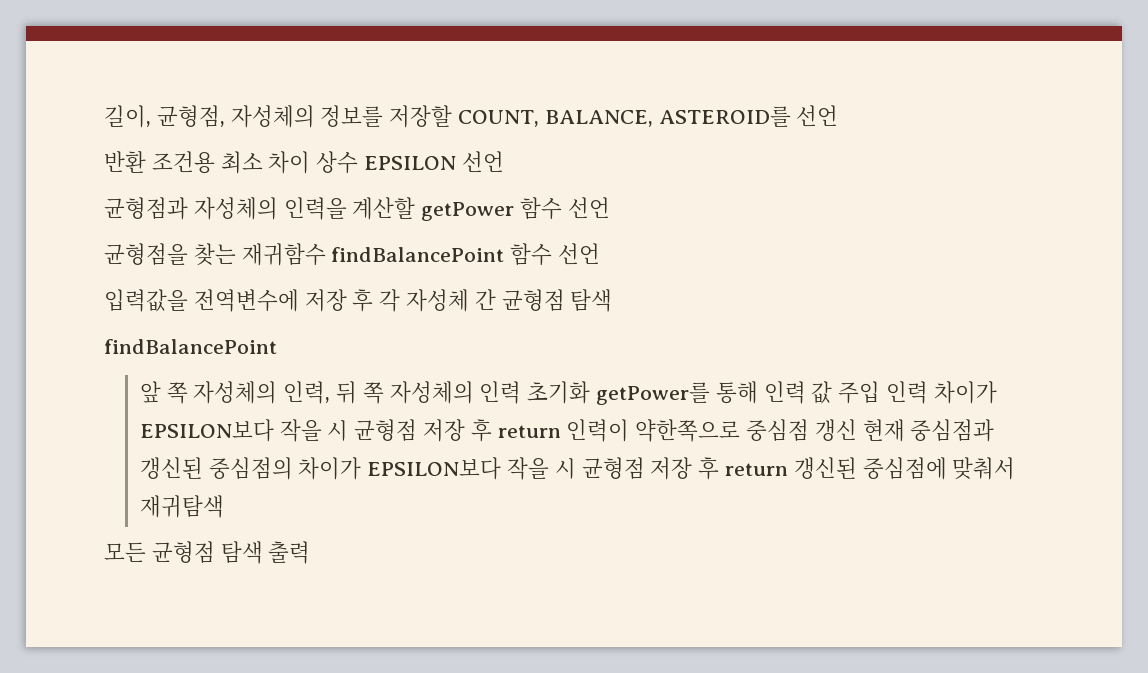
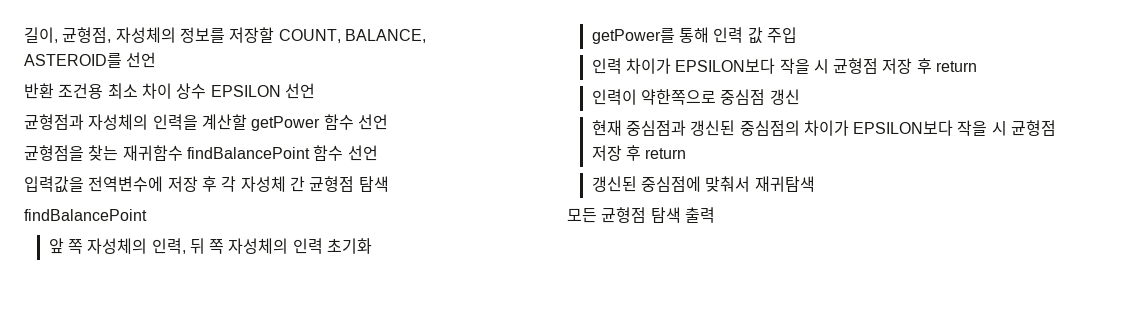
- 앞 쪽 자성체의 인력, 뒤 쪽 자성체의 인력 초기화 getPower를 통해 인력 값 주입 인력 차이가 EPSILON보다 작을 시 균형점 저장 후 return 인력이 약한쪽으로 중심점 갱신 현재 중심점과 갱신된 중심점의 차이가 EPSILON보다 작을 시 균형점 저장 후 return 갱신된 중심점에 맞춰서 재귀탐색
+ 앞 쪽 자성체의 인력, 뒤 쪽 자성체의 인력 초기화
+ getPower를 통해 인력 값 주입
+ 인력 차이가 EPSILON보다 작을 시 균형점 저장 후 return
+ 인력이 약한쪽으로 중심점 갱신
+ 현재 중심점과 갱신된 중심점의 차이가 EPSILON보다 작을 시 균형점 저장 후 return
+ 갱신된 중심점에 맞춰서 재귀탐색

